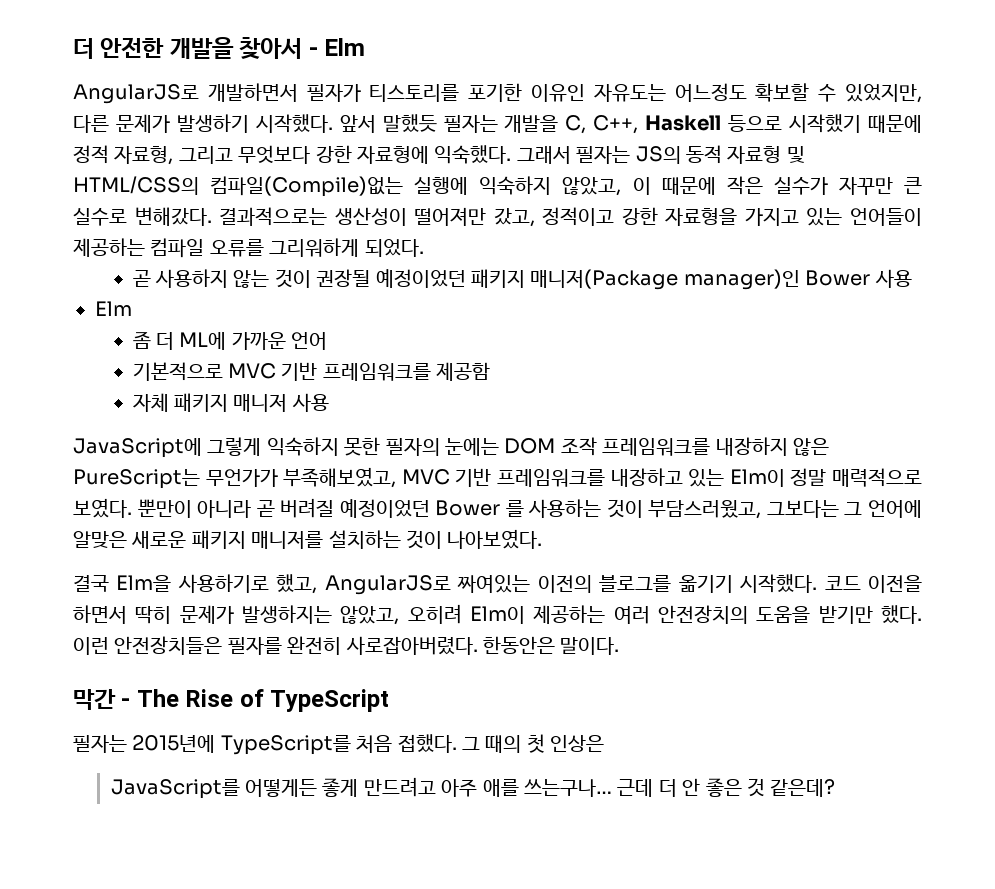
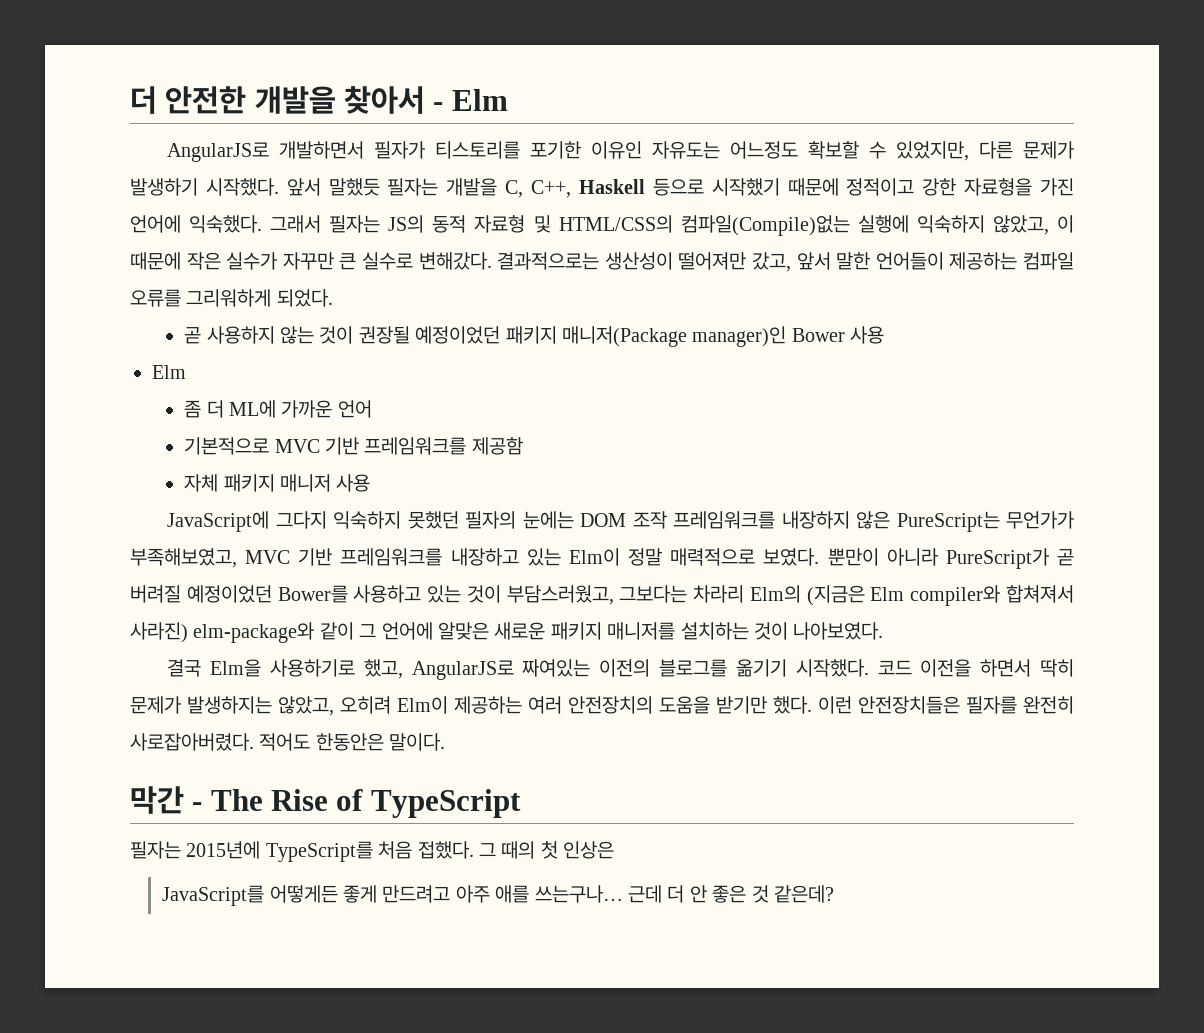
- 앞서 말했듯 필자는 개발을 C, C++, Haskell 등으로 시작했기 때문에 정적 자료형, 그리고 무엇보다 강한 자료형에 익숙했다.
+ 앞서 말했듯 필자는 개발을 C, C++, Haskell 등으로 시작했기 때문에 정적이고 강한 자료형을 가진 언어에 익숙했다.
- 결과적으로는 생산성이 떨어져만 갔고, 정적이고 강한 자료형을 가지고 있는 언어들이 제공하는 컴파일 오류를 그리워하게 되었다.
+ 결과적으로는 생산성이 떨어져만 갔고, 앞서 말한 언어들이 제공하는 컴파일 오류를 그리워하게 되었다.
- JavaScript에 그렇게 익숙하지 못한 필자의 눈에는 DOM 조작 프레임워크를 내장하지 않은 PureScript는 무언가가 부족해보였고, MVC 기반 프레임워크를 내장하고 있는 Elm이 정말 매력적으로 보였다.
+ JavaScript에 그다지 익숙하지 못했던 필자의 눈에는 DOM 조작 프레임워크를 내장하지 않은 PureScript는 무언가가 부족해보였고, MVC 기반 프레임워크를 내장하고 있는 Elm이 정말 매력적으로 보였다.
- 뿐만이 아니라 곧 버려질 예정이었던 Bower 를 사용하는 것이 부담스러웠고, 그보다는 그 언어에 알맞은 새로운 패키지 매니저를 설치하는 것이 나아보였다.
+ 뿐만이 아니라 PureScript가 곧 버려질 예정이었던 Bower를 사용하고 있는 것이 부담스러웠고, 그보다는 차라리 Elm의 (지금은 Elm compiler와 합쳐져서 사라진) elm-package와 같이 그 언어에 알맞은 새로운 패키지 매니저를 설치하는 것이 나아보였다.
- 한동안은 말이다.
+ 적어도 한동안은 말이다.

